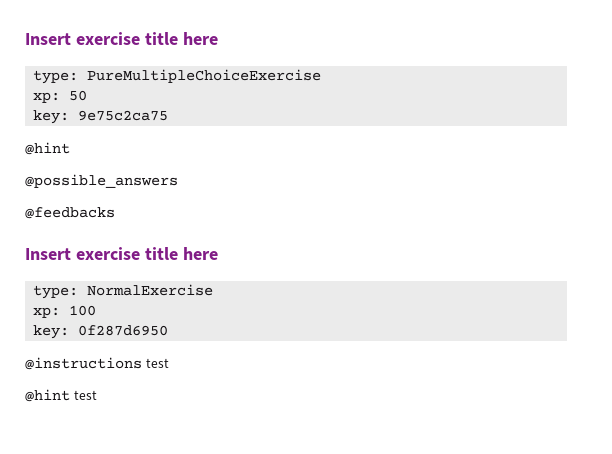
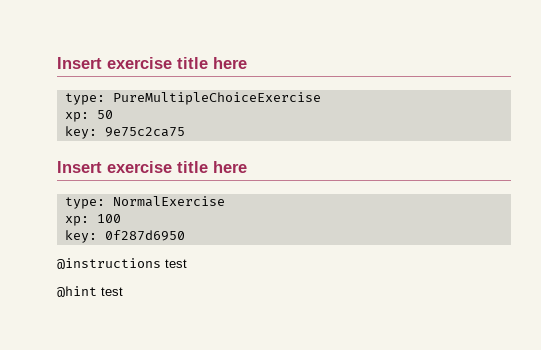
  key: 9e75c2ca75
- @hint
- @possible_answers
- @feedbacks

